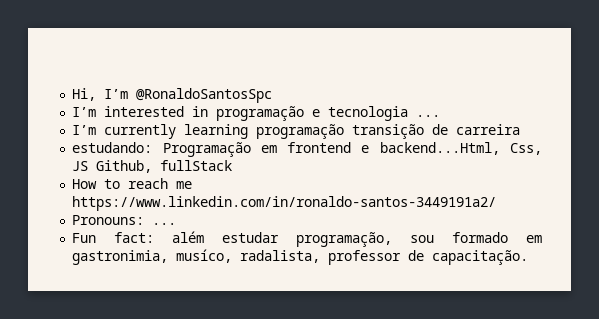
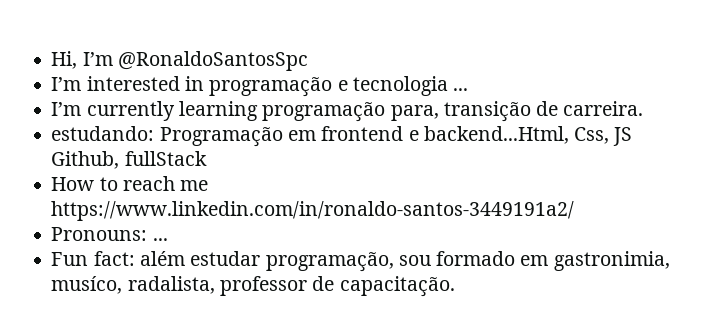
- I’m currently learning programação transição de carreira
+ I’m currently learning programação para, transição de carreira.

